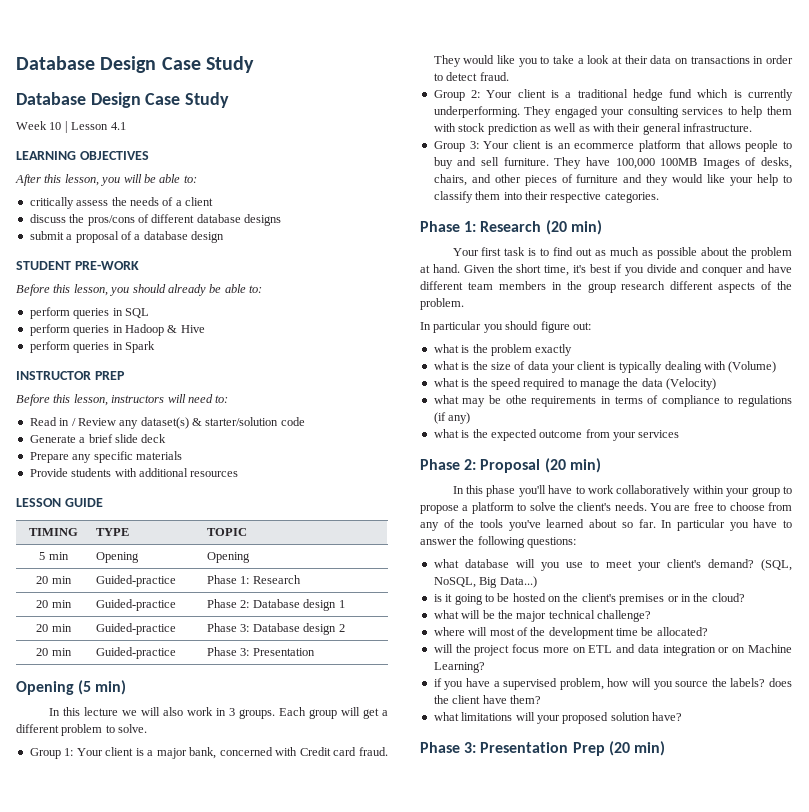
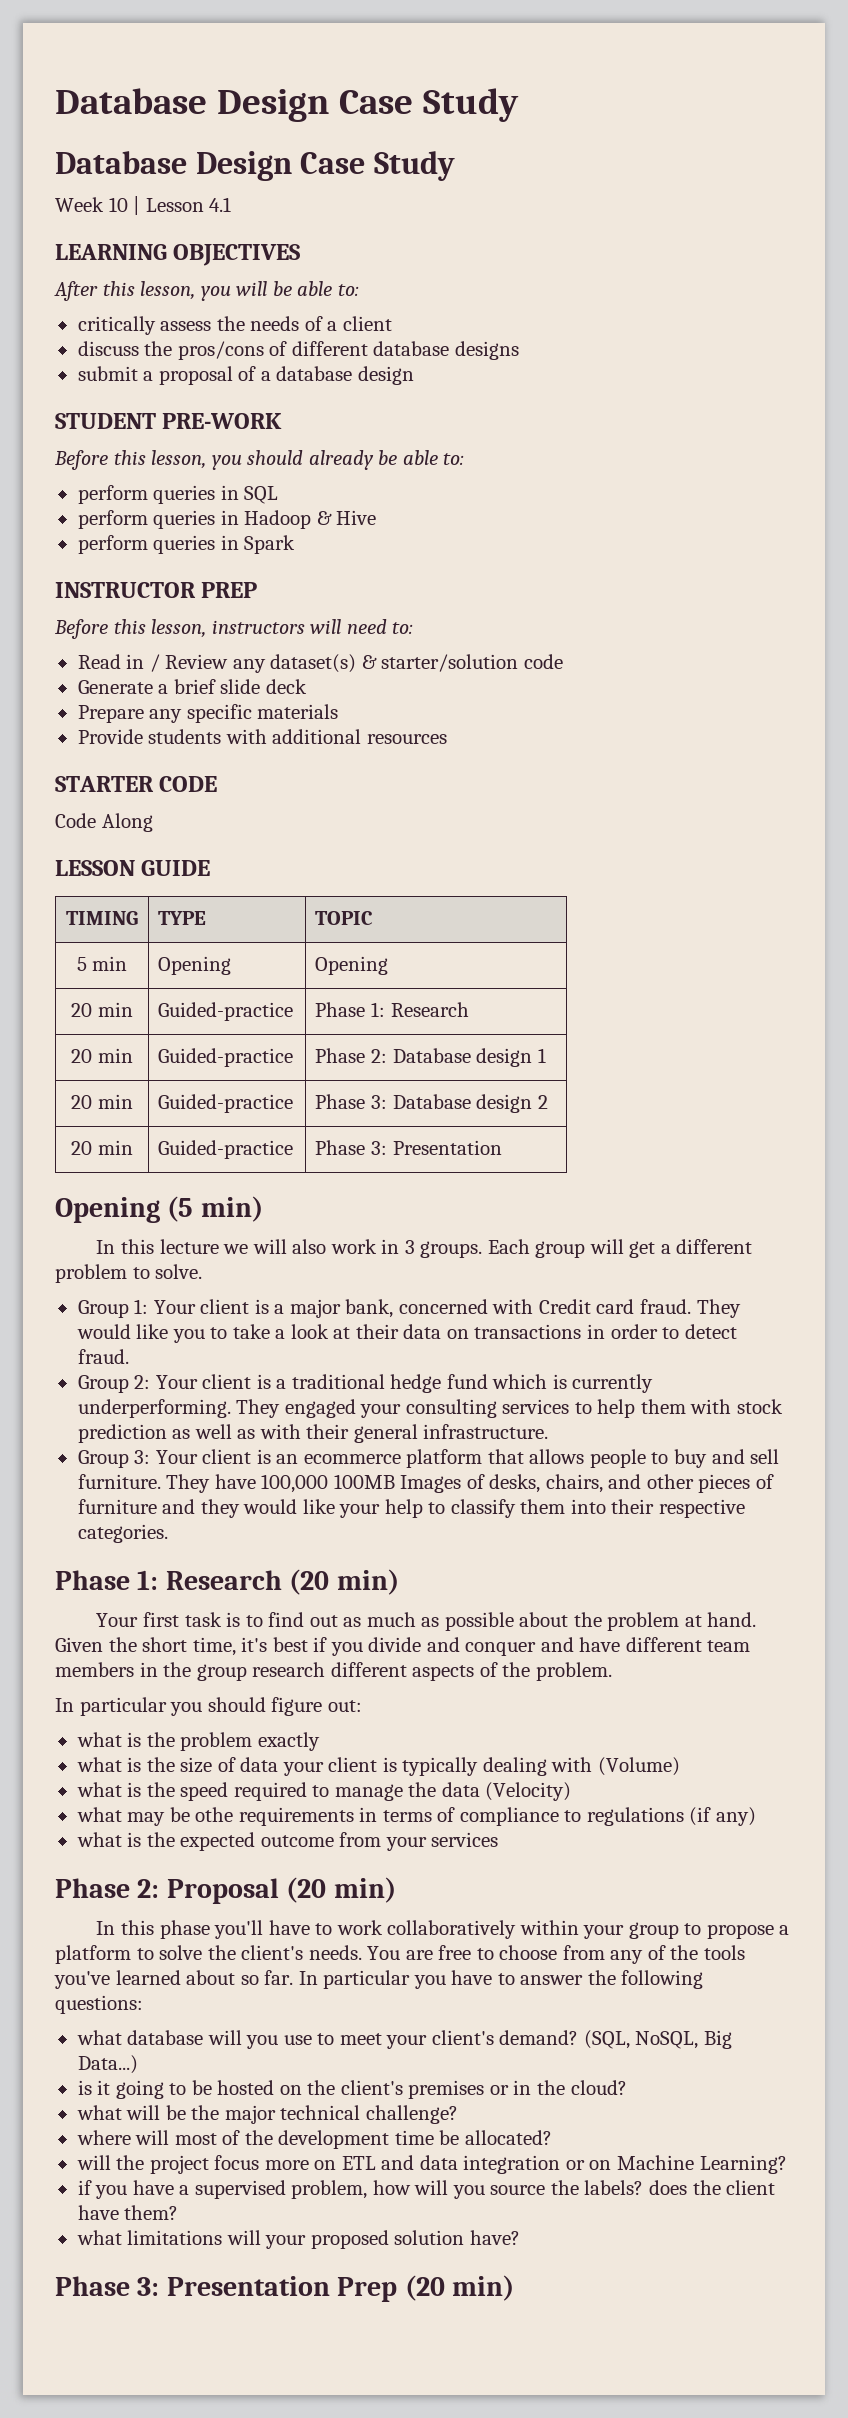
+ STARTER CODE
+ Code Along

